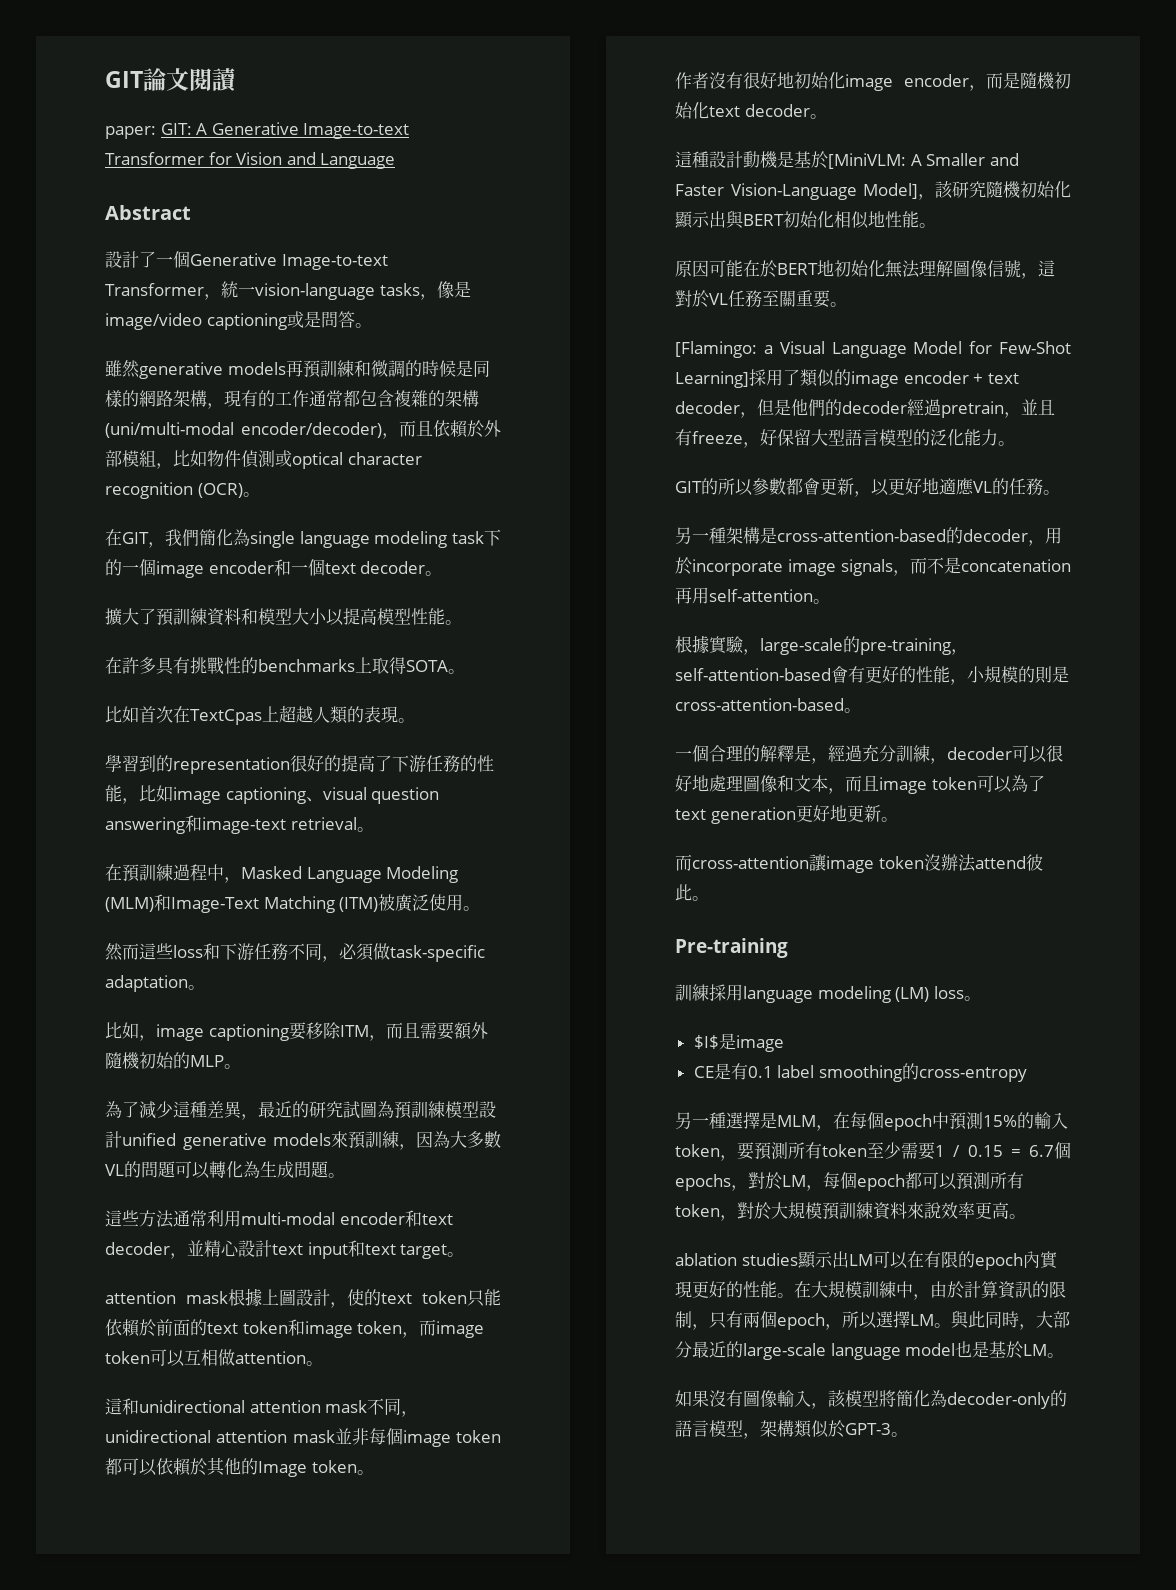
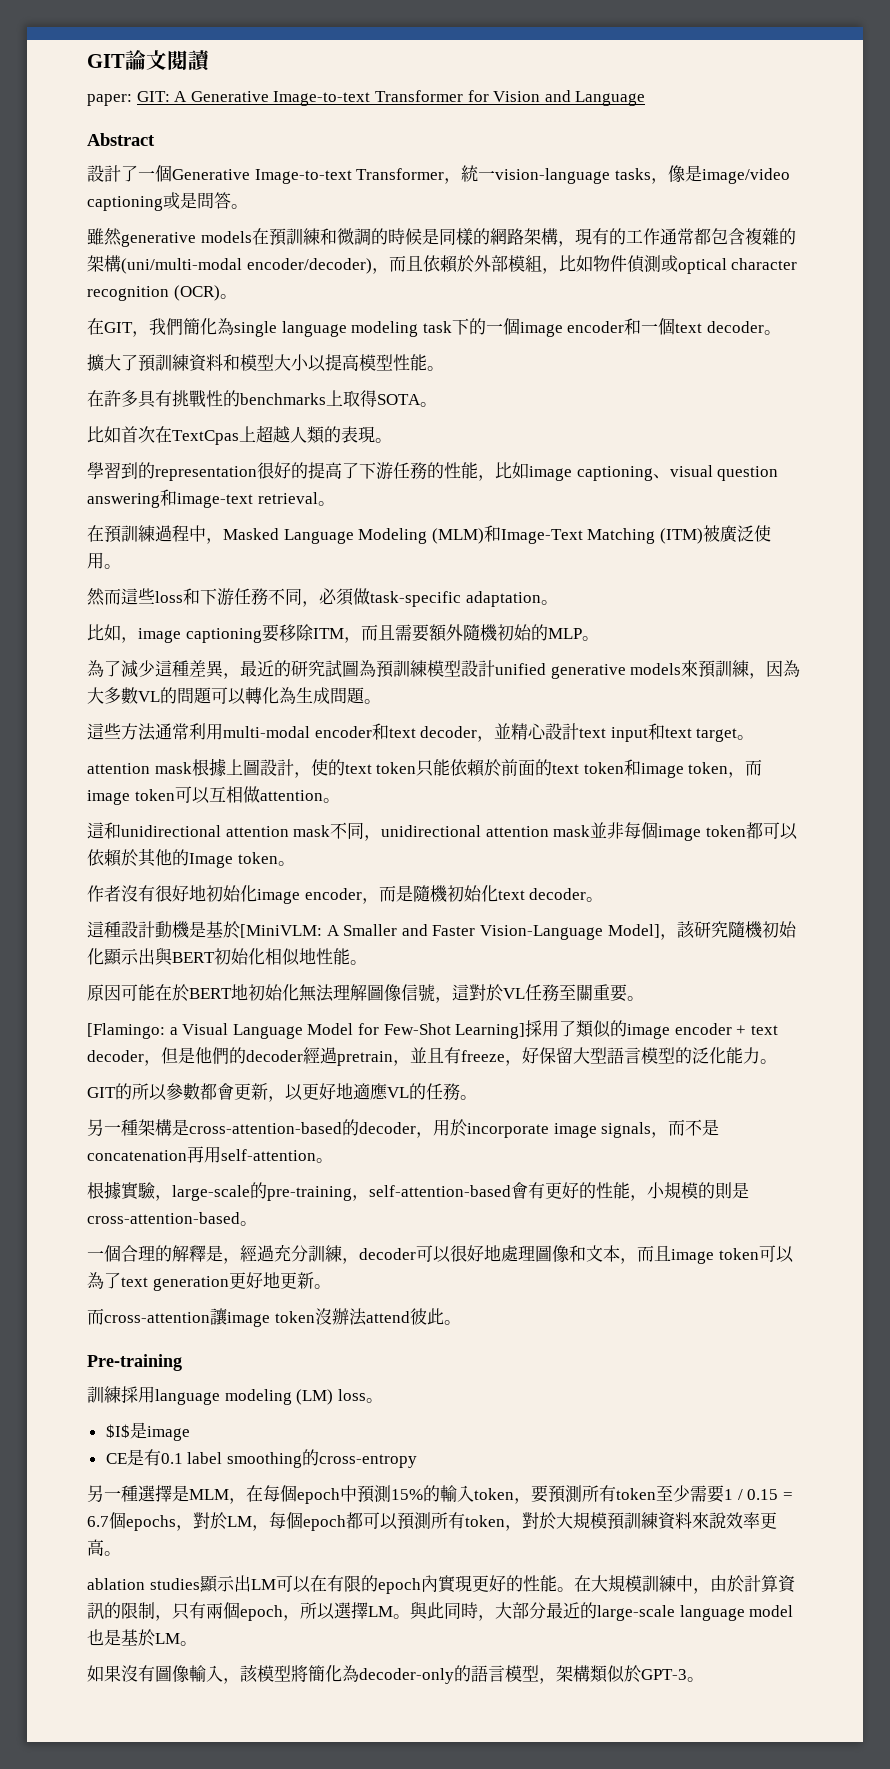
- 雖然generative models再預訓練和微調的時候是同樣的網路架構，現有的工作通常都包含複雜的架構(uni/multi-modal encoder/decoder)，而且依賴於外部模組，比如物件偵測或optical character recognition (OCR)。
+ 雖然generative models在預訓練和微調的時候是同樣的網路架構，現有的工作通常都包含複雜的架構(uni/multi-modal encoder/decoder)，而且依賴於外部模組，比如物件偵測或optical character recognition (OCR)。

